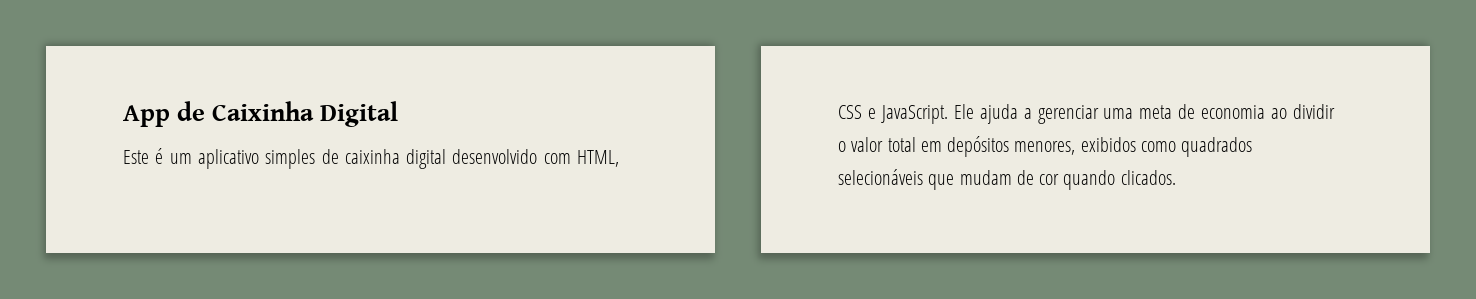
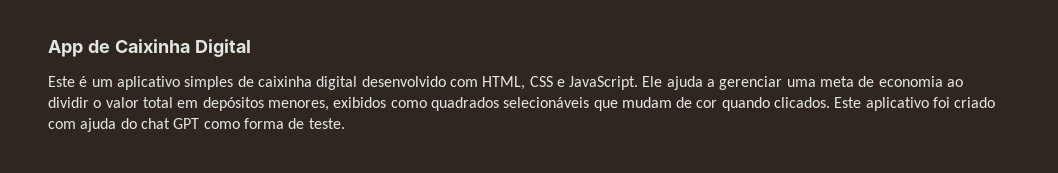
+ Este aplicativo foi criado com ajuda do chat GPT como forma de teste.

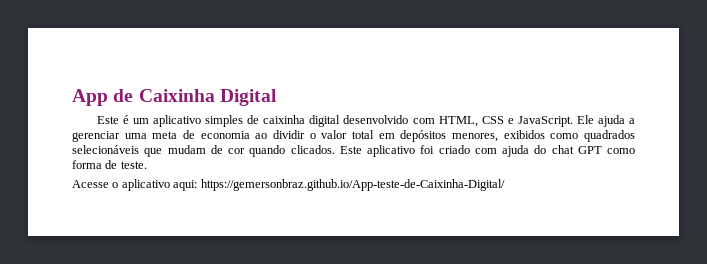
+ Acesse o aplicativo aqui: https://gemersonbraz.github.io/App-teste-de-Caixinha-Digital/

